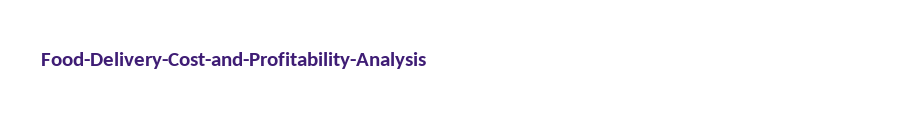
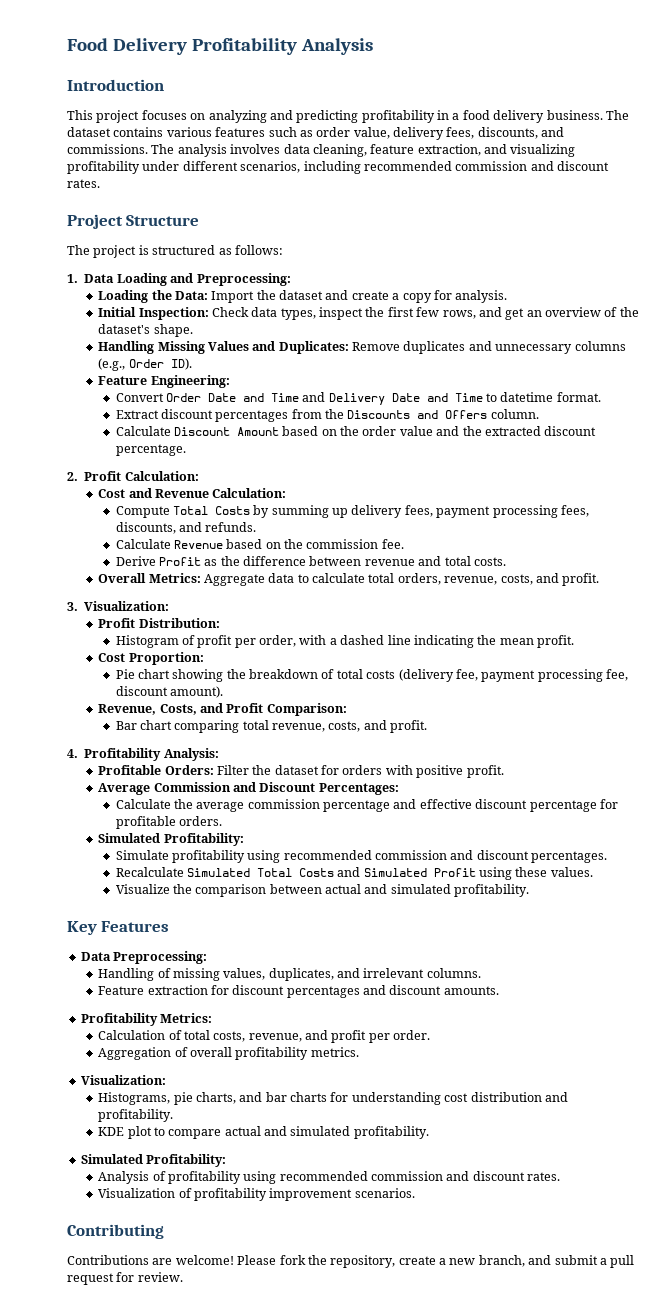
- Food-Delivery-Cost-and-Profitability-Analysis
+ Food Delivery Profitability Analysis
+ Introduction
+ This project focuses on analyzing and predicting profitability in a food delivery business. The dataset contains various features such as order value, delivery fees, discounts, and commissions. The analysis involves data cleaning, feature extraction, and visualizing profitability under different scenarios, including recommended commission and discount rates.
+ Project Structure
+ The project is structured as follows:
+ 1. Data Loading and Preprocessing:
+ Loading the Data: Import the dataset and create a copy for analysis.
+ Initial Inspection: Check data types, inspect the first few rows, and get an overview of the dataset's shape.
+ Handling Missing Values and Duplicates: Remove duplicates and unnecessary columns (e.g., Order ID).
+ Feature Engineering:
+ Convert Order Date and Time and Delivery Date and Time to datetime format.
+ Extract discount percentages from the Discounts and Offers column.
+ Calculate Discount Amount based on the order value and the extracted discount percentage.
+ 2. Profit Calculation:
+ Cost and Revenue Calculation:
+ Compute Total Costs by summing up delivery fees, payment processing fees, discounts, and refunds.
+ Calculate Revenue based on the commission fee.
+ Derive Profit as the difference between revenue and total costs.
+ Overall Metrics: Aggregate data to calculate total orders, revenue, costs, and profit.
+ 3. Visualization:
+ Profit Distribution:
+ Histogram of profit per order, with a dashed line indicating the mean profit.
+ Cost Proportion:
+ Pie chart showing the breakdown of total costs (delivery fee, payment processing fee, discount amount).
+ Revenue, Costs, and Profit Comparison:
+ Bar chart comparing total revenue, costs, and profit.
+ 4. Profitability Analysis:
+ Profitable Orders: Filter the dataset for orders with positive profit.
+ Average Commission and Discount Percentages:
+ Calculate the average commission percentage and effective discount percentage for profitable orders.
+ Simulated Profitability:
+ Simulate profitability using recommended commission and discount percentages.
+ Recalculate Simulated Total Costs and Simulated Profit using these values.
+ Visualize the comparison between actual and simulated profitability.
+ Key Features
+ Data Preprocessing:
+ Handling of missing values, duplicates, and irrelevant columns.
+ Feature extraction for discount percentages and discount amounts.
+ Profitability Metrics:
+ Calculation of total costs, revenue, and profit per order.
+ Aggregation of overall profitability metrics.
+ Visualization:
+ Histograms, pie charts, and bar charts for understanding cost distribution and profitability.
+ KDE plot to compare actual and simulated profitability.
+ Simulated Profitability:
+ Analysis of profitability using recommended commission and discount rates.
+ Visualization of profitability improvement scenarios.
+ Contributing
+ Contributions are welcome! Please fork the repository, create a new branch, and submit a pull request for review.

